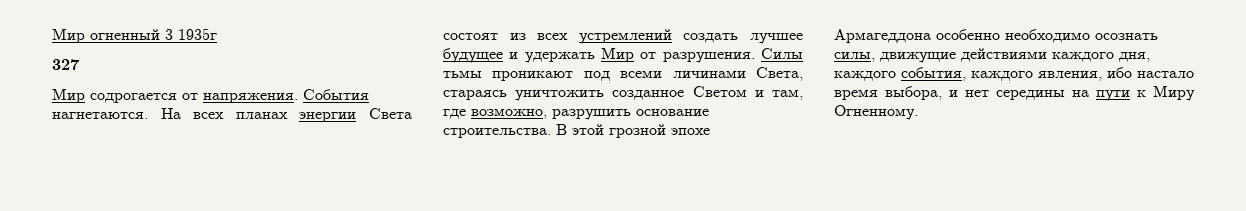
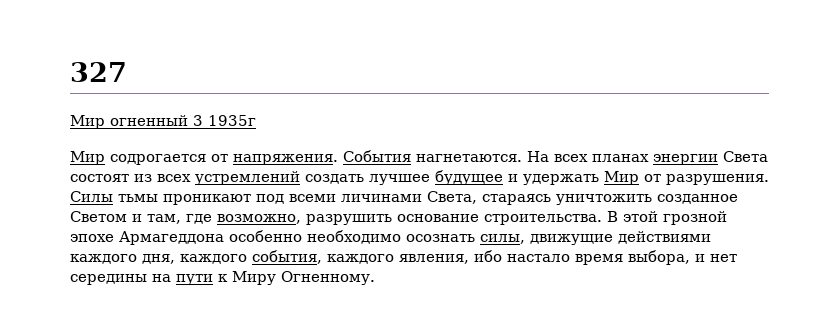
+ 327
- 327

